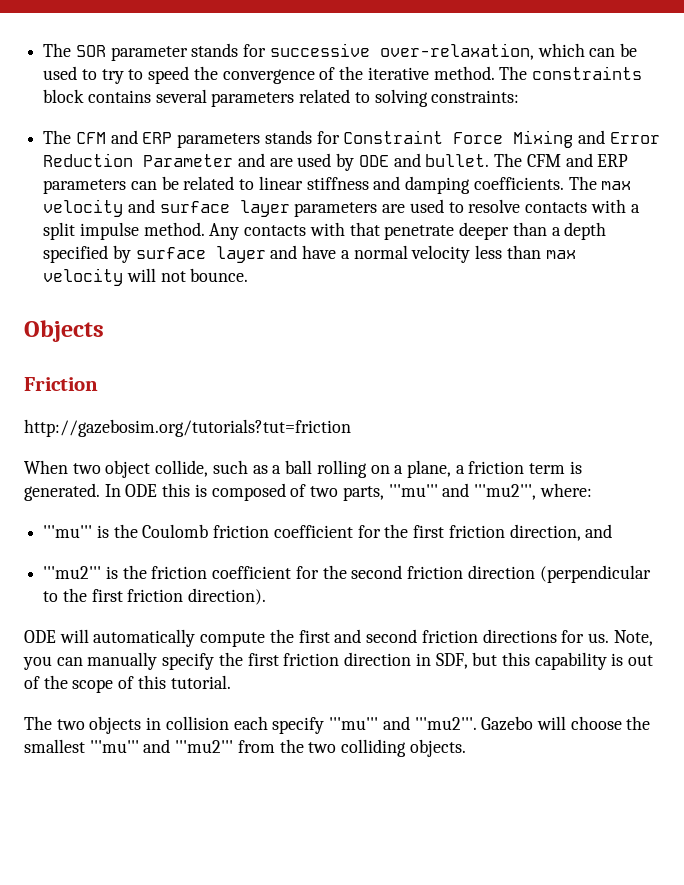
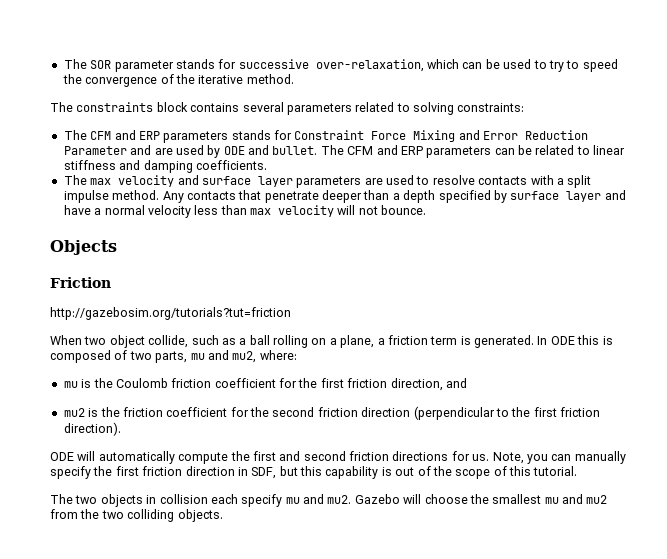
- The SOR parameter stands for successive over-relaxation, which can be used to try to speed the convergence of the iterative method. The constraints block contains several parameters related to solving constraints:
+ The SOR parameter stands for successive over-relaxation, which can be used to try to speed the convergence of the iterative method.
+ The constraints block contains several parameters related to solving constraints:
- The CFM and ERP parameters can be related to linear stiffness and damping coefficients. The max velocity and surface layer parameters are used to resolve contacts with a split impulse method.
+ The CFM and ERP parameters can be related to linear stiffness and damping coefficients.
+ The max velocity and surface layer parameters are used to resolve contacts with a split impulse method.
- Any contacts with that penetrate deeper than a depth specified by surface layer and have a normal velocity less than max velocity will not bounce.
+ Any contacts that penetrate deeper than a depth specified by surface layer and have a normal velocity less than max velocity will not bounce.
- In ODE this is composed of two parts, '''mu''' and '''mu2''', where:
+ In ODE this is composed of two parts, mu and mu2, where:
- '''mu''' is the Coulomb friction coefficient for the first friction direction, and
+ mu is the Coulomb friction coefficient for the first friction direction, and
- '''mu2''' is the friction coefficient for the second friction direction (perpendicular to the first friction direction).
+ mu2 is the friction coefficient for the second friction direction (perpendicular to the first friction direction).
- The two objects in collision each specify '''mu''' and '''mu2'''.
+ The two objects in collision each specify mu and mu2.
- Gazebo will choose the smallest '''mu''' and '''mu2''' from the two colliding objects.
+ Gazebo will choose the smallest mu and mu2 from the two colliding objects.

